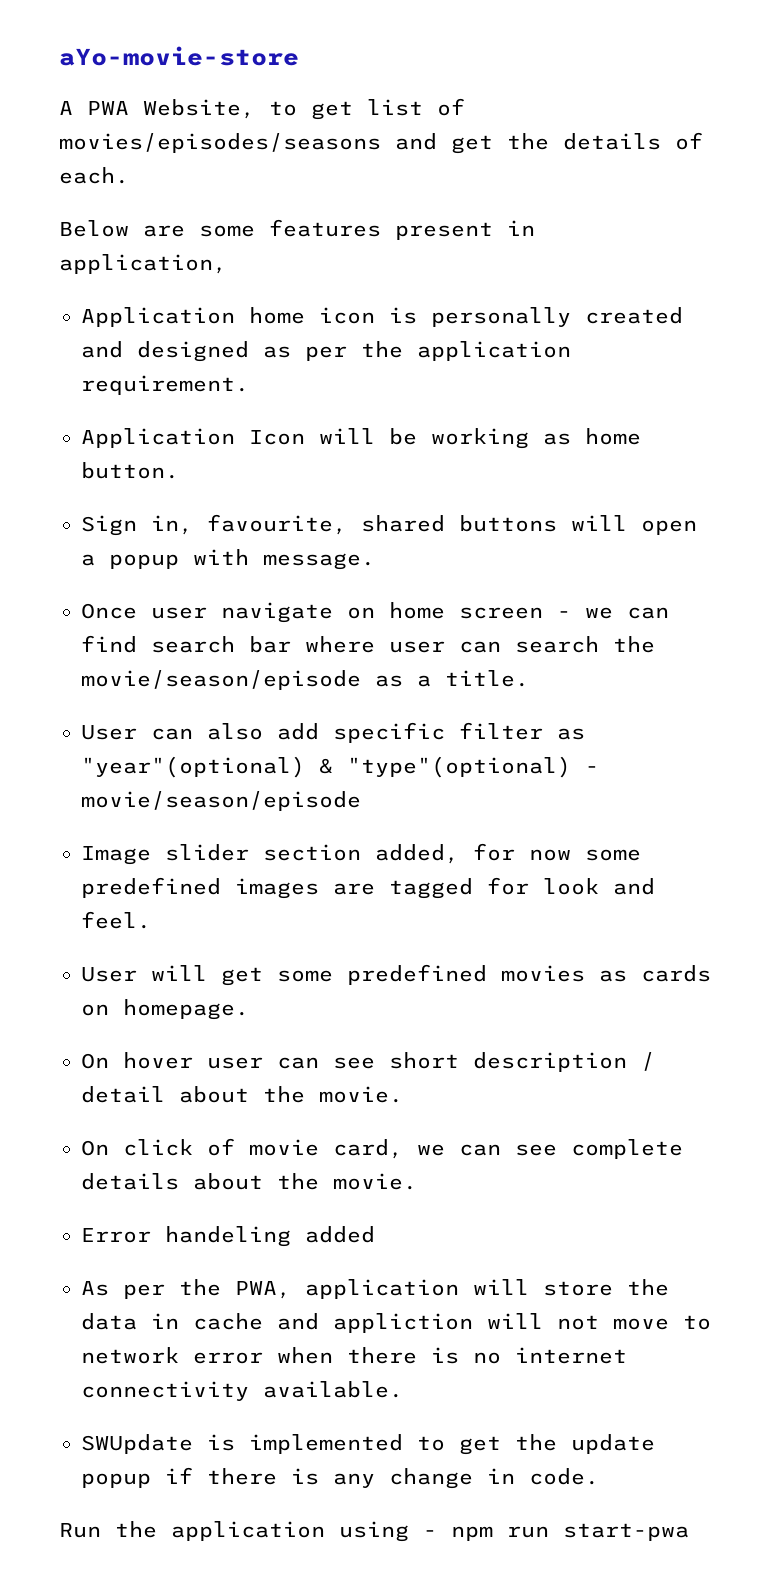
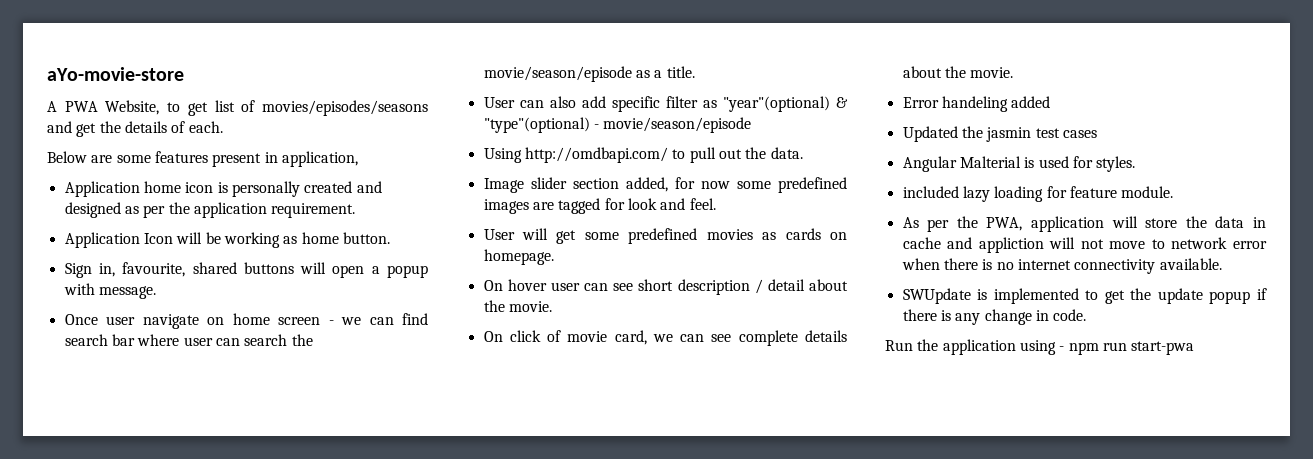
+ Using http://omdbapi.com/ to pull out the data.
+ Updated the jasmin test cases
+ Angular Malterial is used for styles.
+ included lazy loading for feature module.

